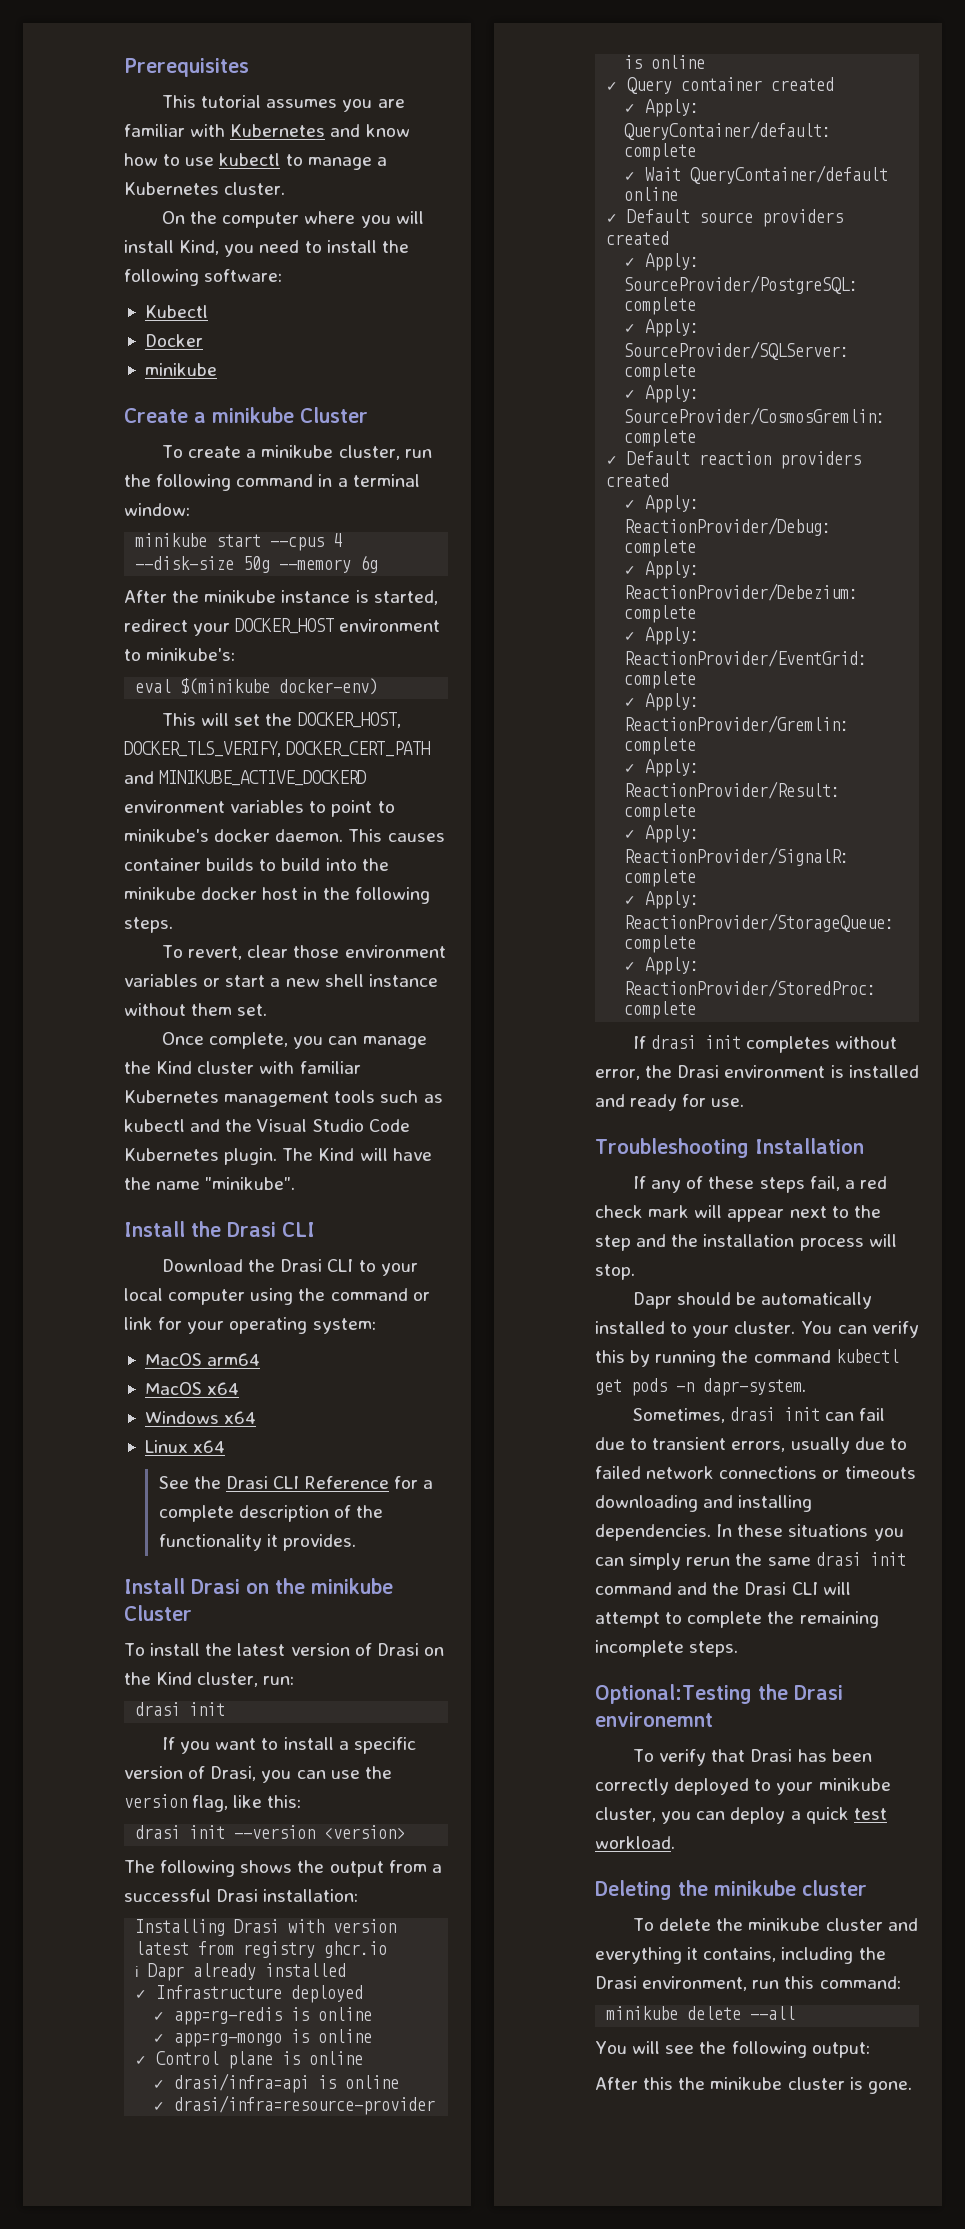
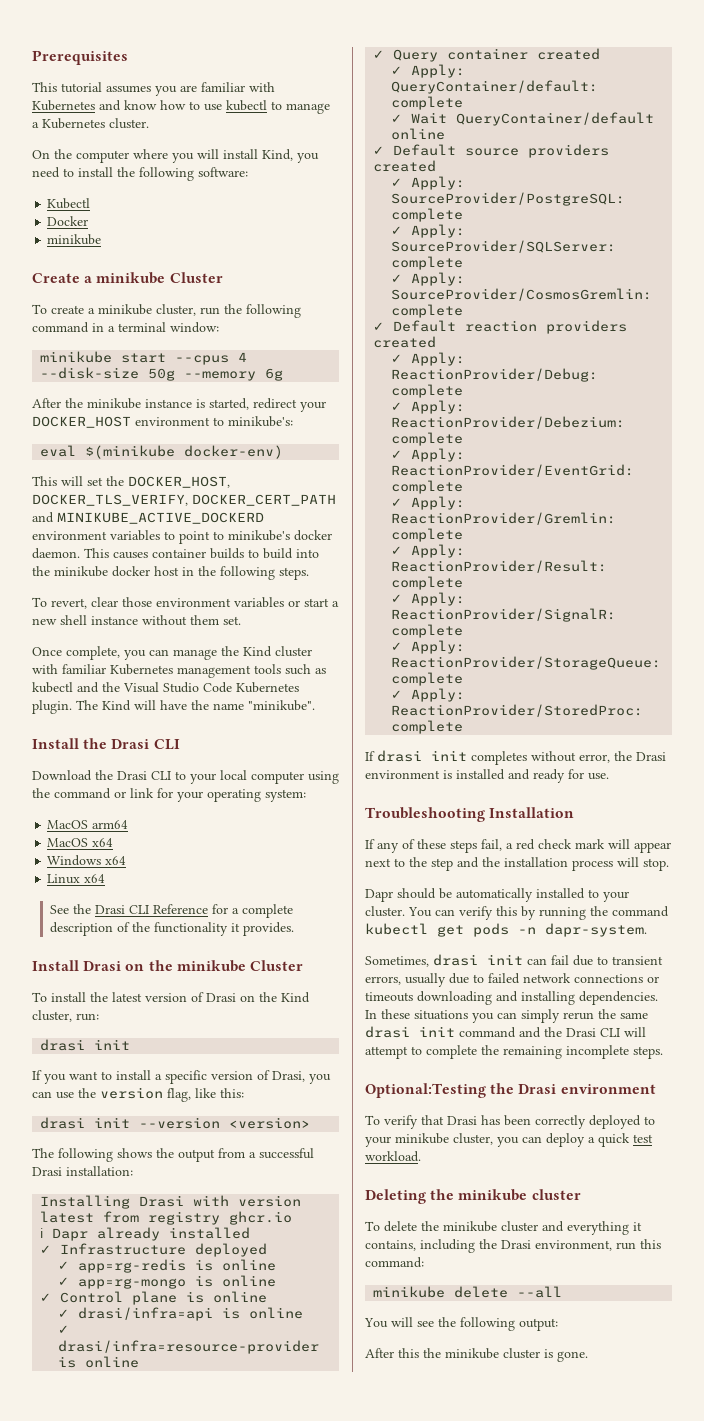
- Optional:Testing the Drasi environemnt
+ Optional:Testing the Drasi environment

